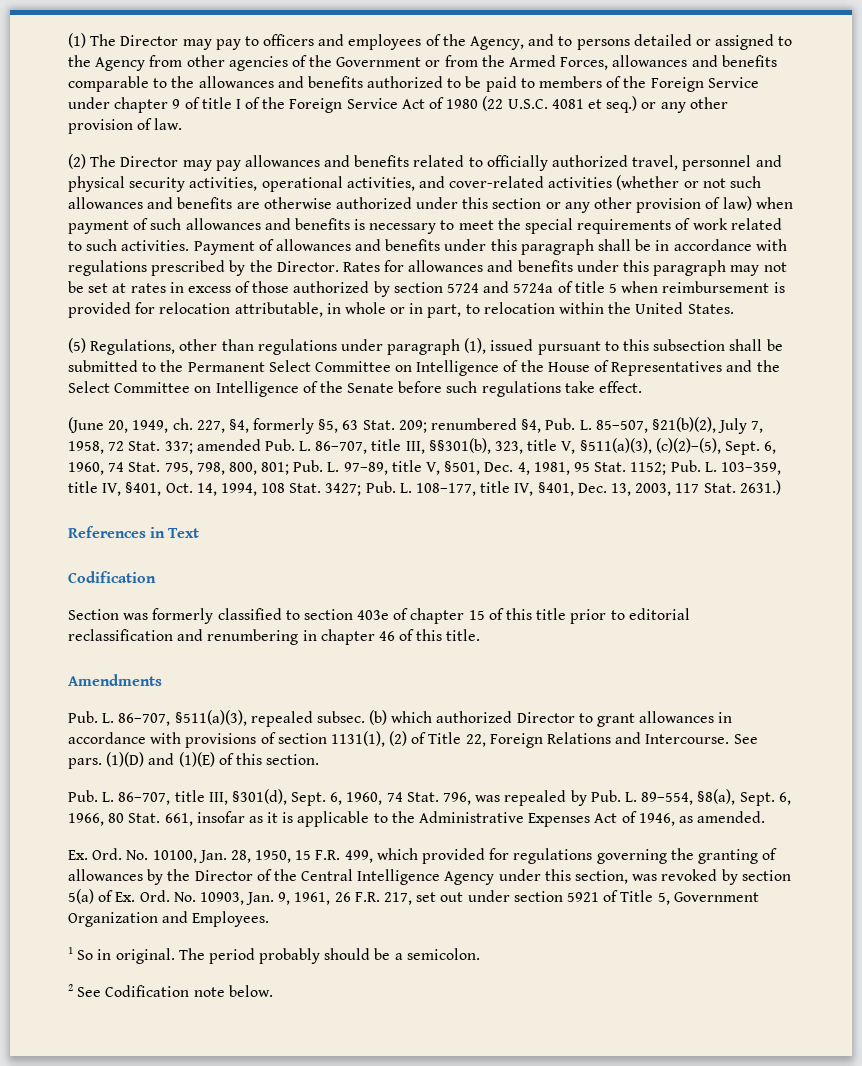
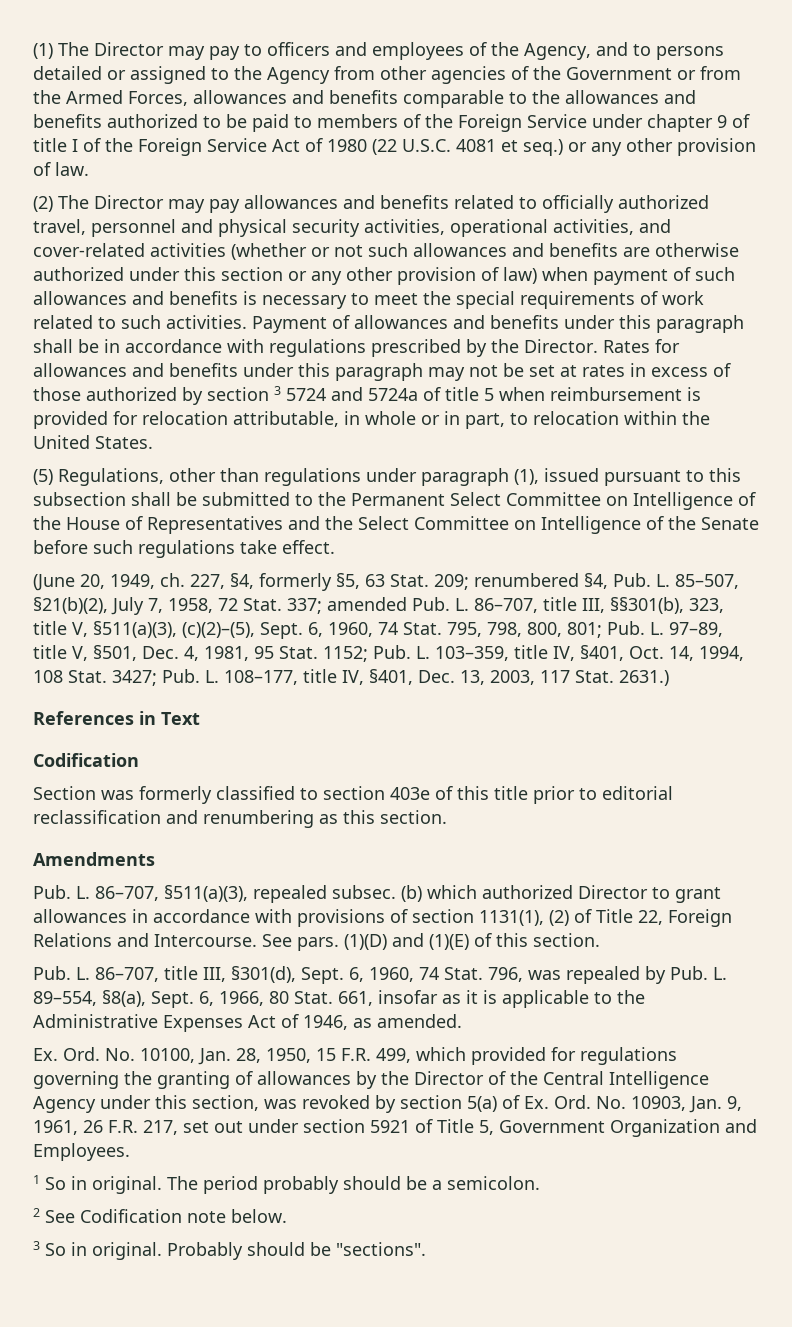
- Rates for allowances and benefits under this paragraph may not be set at rates in excess of those authorized by section 5724 and 5724a of title 5 when reimbursement is provided for relocation attributable, in whole or in part, to relocation within the United States.
+ Rates for allowances and benefits under this paragraph may not be set at rates in excess of those authorized by section 3 5724 and 5724a of title 5 when reimbursement is provided for relocation attributable, in whole or in part, to relocation within the United States.
- Section was formerly classified to section 403e of chapter 15 of this title prior to editorial reclassification and renumbering in chapter 46 of this title.
+ Section was formerly classified to section 403e of this title prior to editorial reclassification and renumbering as this section.
+ 3 So in original. Probably should be "sections".

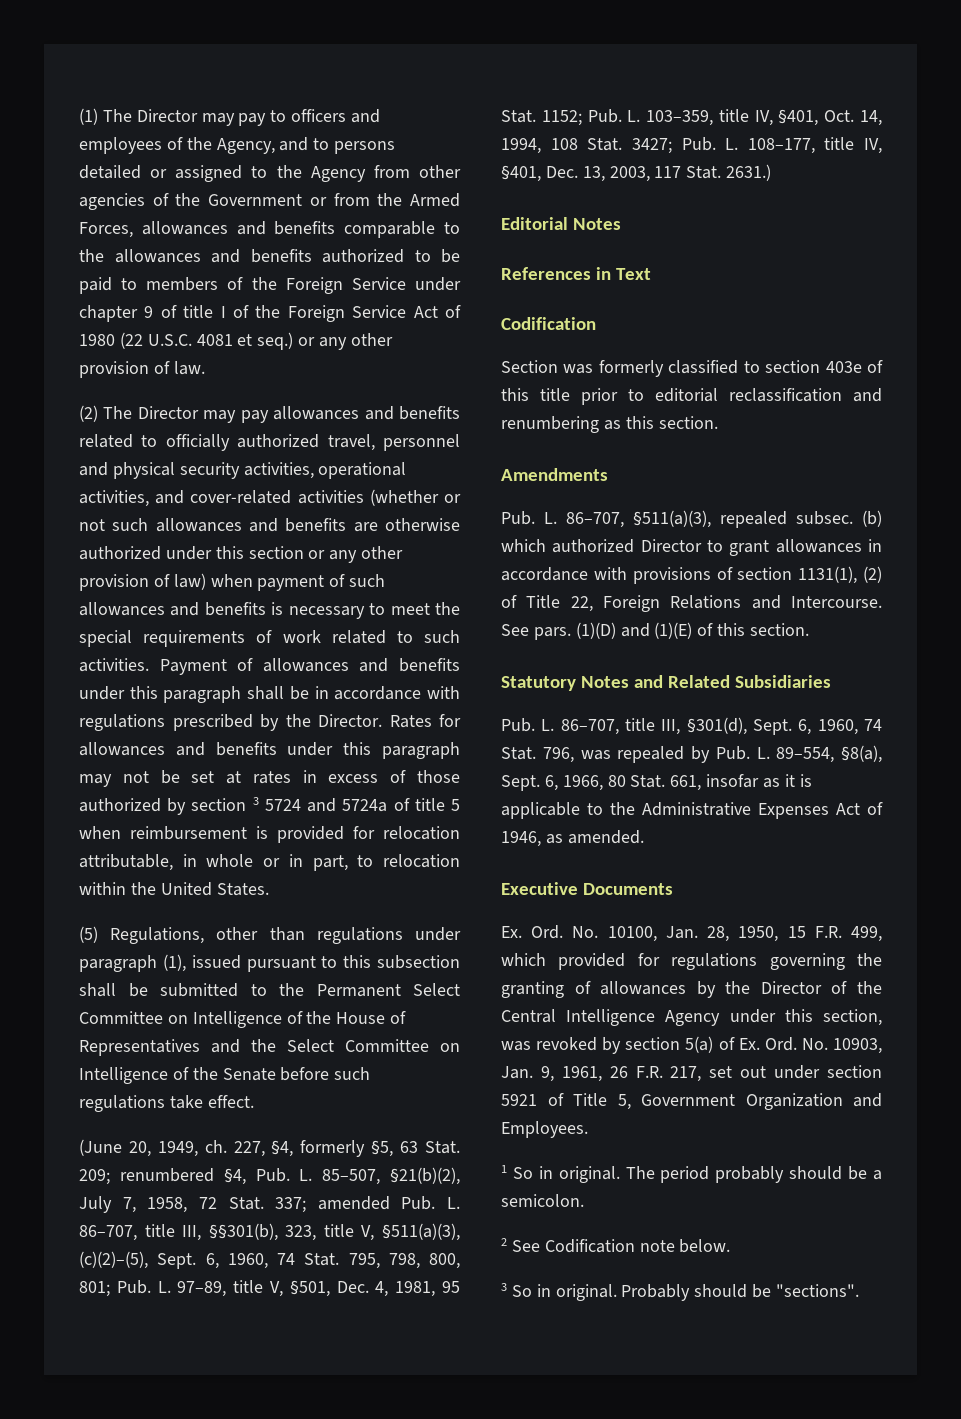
+ Editorial Notes
+ Statutory Notes and Related Subsidiaries
+ Executive Documents

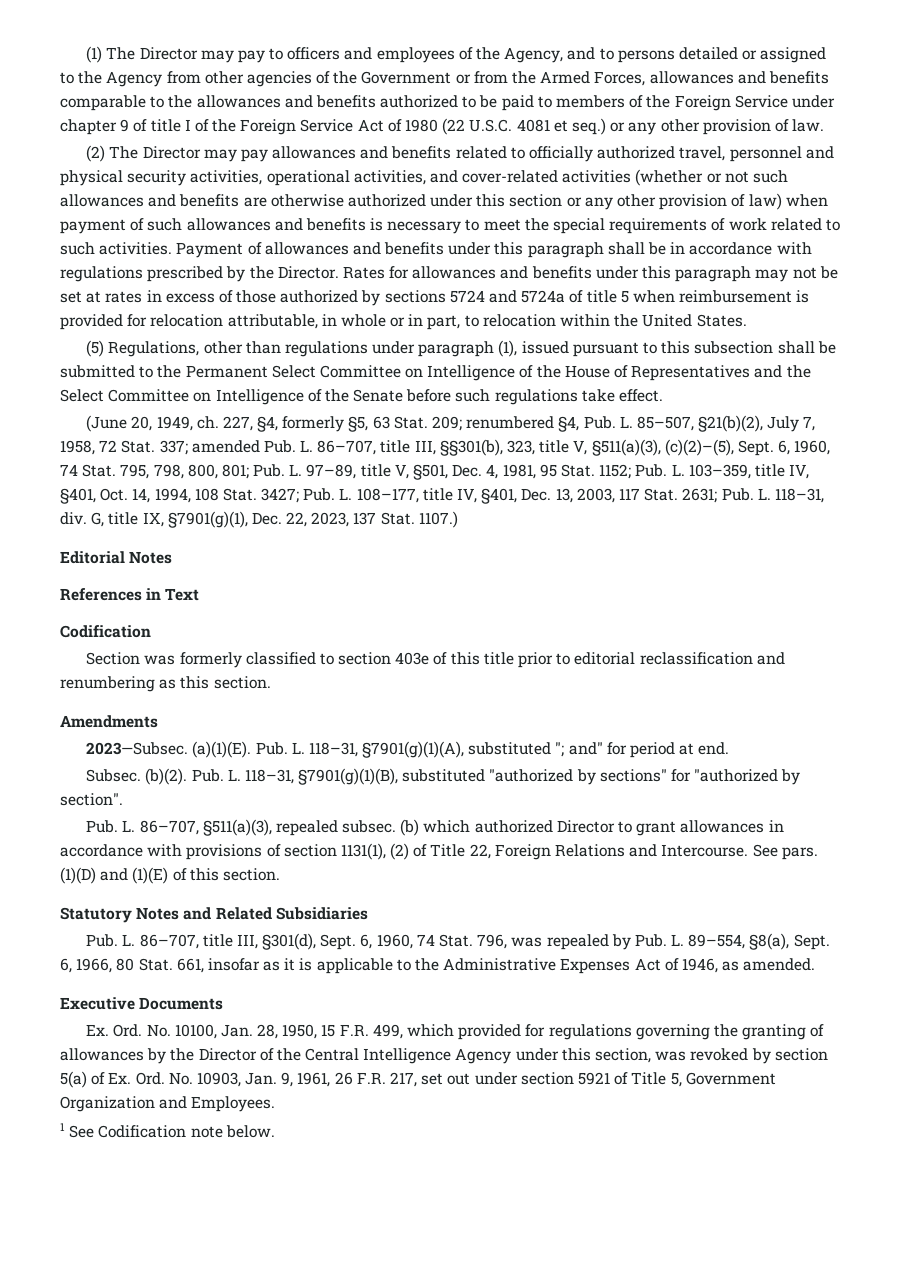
- Rates for allowances and benefits under this paragraph may not be set at rates in excess of those authorized by section 3 5724 and 5724a of title 5 when reimbursement is provided for relocation attributable, in whole or in part, to relocation within the United States.
+ Rates for allowances and benefits under this paragraph may not be set at rates in excess of those authorized by sections 5724 and 5724a of title 5 when reimbursement is provided for relocation attributable, in whole or in part, to relocation within the United States.
- 2631.)
+ 2631; Pub. L. 118–31, div. G, title IX, §7901(g)(1), Dec. 22, 2023, 137 Stat. 1107.)
+ 2023—Subsec. (a)(1)(E). Pub. L. 118–31, §7901(g)(1)(A), substituted "; and" for period at end.
+ Subsec. (b)(2). Pub. L. 118–31, §7901(g)(1)(B), substituted "authorized by sections" for "authorized by section".
- 1 So in original. The period probably should be a semicolon.
- 2 See Codification note below.
- 3 So in original. Probably should be "sections".
+ 1 See Codification note below.

